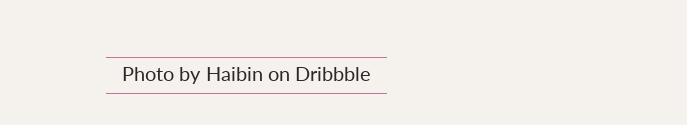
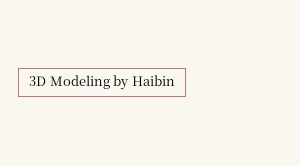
- Photo by Haibin on Dribbble
+ 3D Modeling by Haibin

